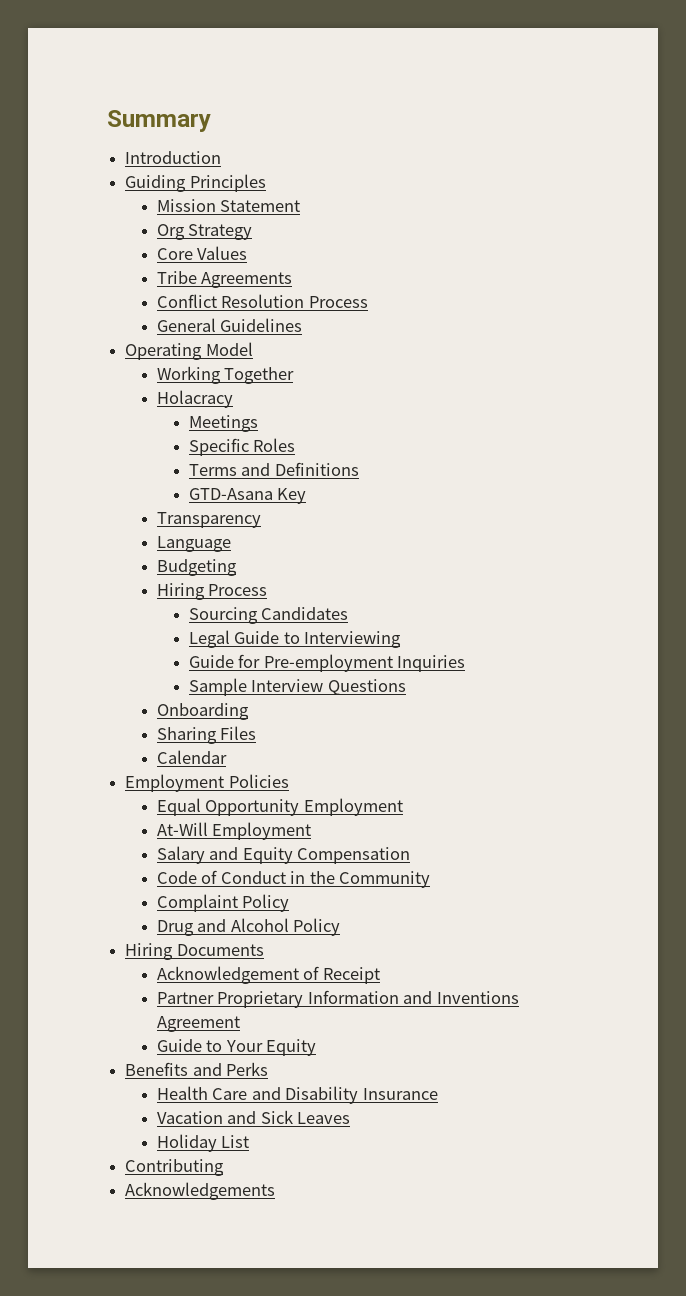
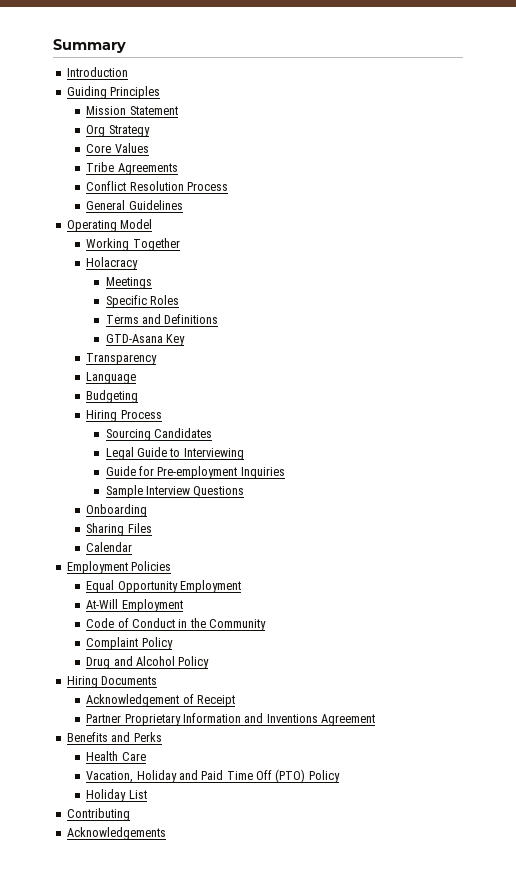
- Salary and Equity Compensation
- Guide to Your Equity
- Health Care and Disability Insurance
- Vacation and Sick Leaves
+ Health Care
+ Vacation, Holiday and Paid Time Off (PTO) Policy

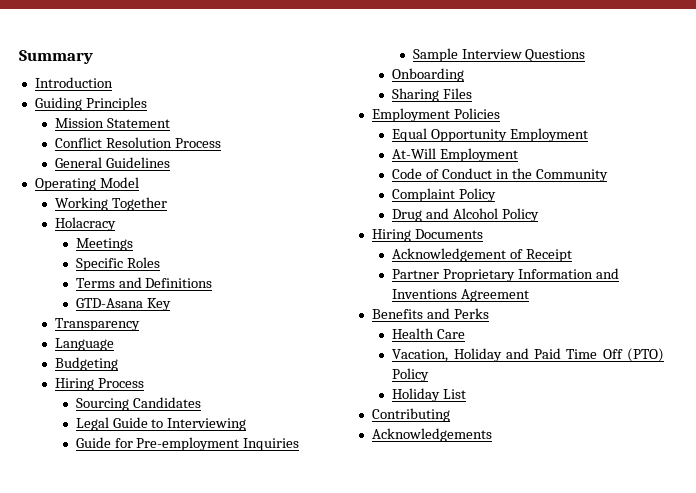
- Org Strategy
- Core Values
- Tribe Agreements
- Calendar

